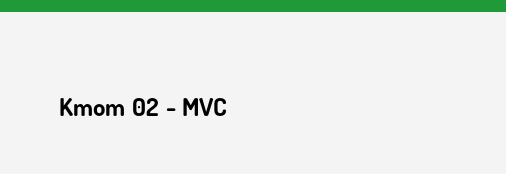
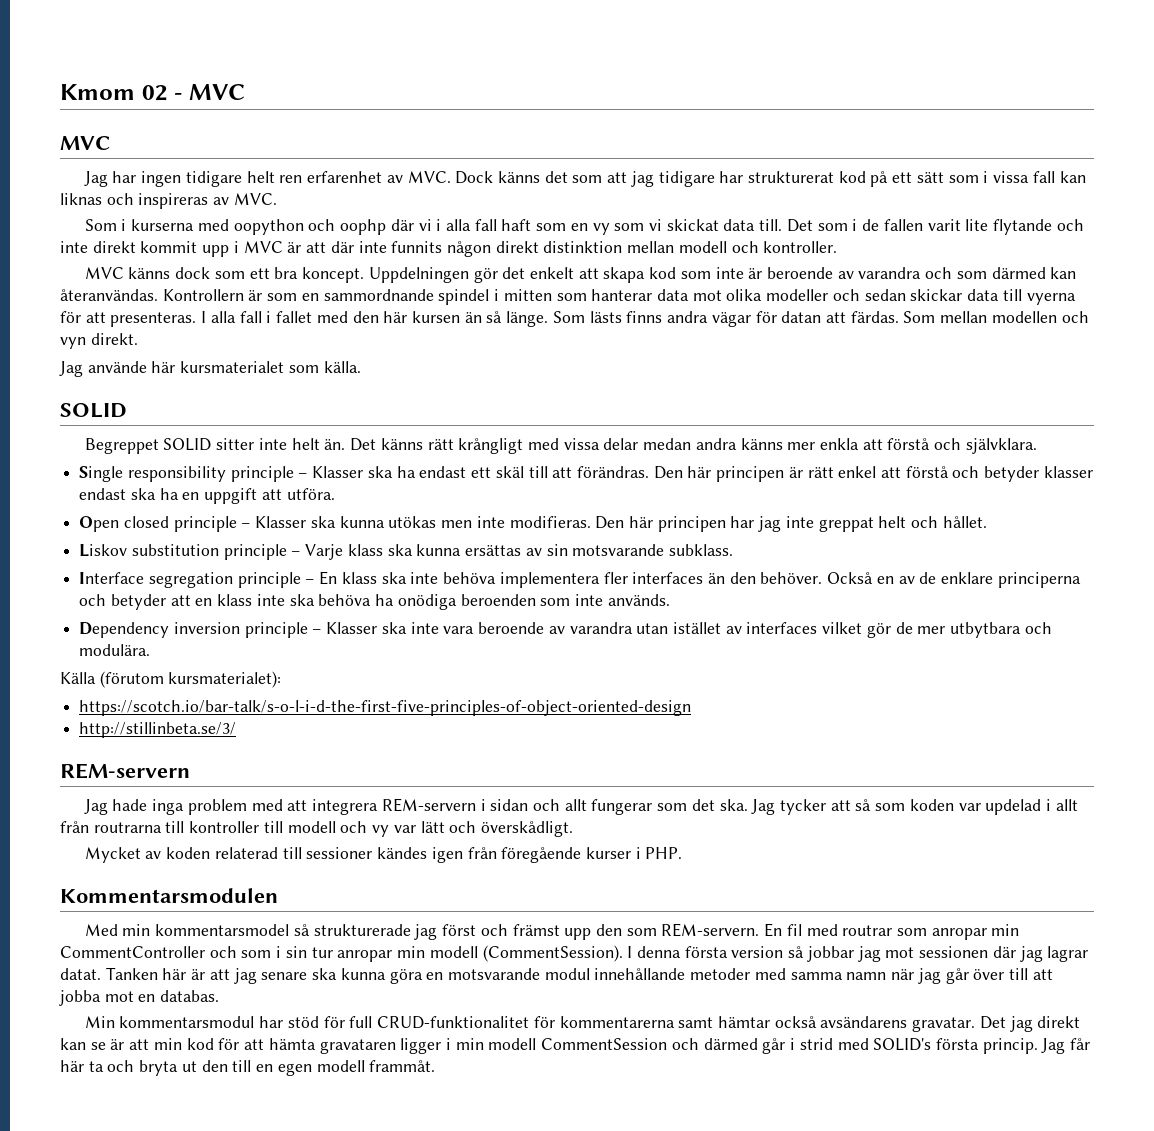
  Kmom 02 - MVC
+ MVC
+ Jag har ingen tidigare helt ren erfarenhet av MVC. Dock känns det som att jag tidigare har strukturerat kod på ett sätt som i vissa fall kan liknas och inspireras av MVC.
+ Som i kurserna med oopython och oophp där vi i alla fall haft som en vy som vi skickat data till. Det som i de fallen varit lite flytande och inte direkt kommit upp i MVC är att där inte funnits någon direkt distinktion mellan modell och kontroller.
+ MVC känns dock som ett bra koncept. Uppdelningen gör det enkelt att skapa kod som inte är beroende av varandra och som därmed kan återanvändas. Kontrollern är som en sammordnande spindel i mitten som hanterar data mot olika modeller och sedan skickar data till vyerna för att presenteras. I alla fall i fallet med den här kursen än så länge. Som lästs finns andra vägar för datan att färdas. Som mellan modellen och vyn direkt.
+ Jag använde här kursmaterialet som källa.
+ SOLID
+ Begreppet SOLID sitter inte helt än. Det känns rätt krångligt med vissa delar medan andra känns mer enkla att förstå och självklara.
+ Single responsibility principle – Klasser ska ha endast ett skäl till att förändras. Den här principen är rätt enkel att förstå och betyder klasser endast ska ha en uppgift att utföra.
+ Open closed principle – Klasser ska kunna utökas men inte modifieras. Den här principen har jag inte greppat helt och hållet.
+ Liskov substitution principle – Varje klass ska kunna ersättas av sin motsvarande subklass.
+ Interface segregation principle – En klass ska inte behöva implementera fler interfaces än den behöver. Också en av de enklare principerna och betyder att en klass inte ska behöva ha onödiga beroenden som inte används.
+ Dependency inversion principle – Klasser ska inte vara beroende av varandra utan istället av interfaces vilket gör de mer utbytbara och modulära.
+ Källa (förutom kursmaterialet):
+ https://scotch.io/bar-talk/s-o-l-i-d-the-first-five-principles-of-object-oriented-design
+ http://stillinbeta.se/3/
+ REM-servern
+ Jag hade inga problem med att integrera REM-servern i sidan och allt fungerar som det ska. Jag tycker att så som koden var updelad i allt från routrarna till kontroller till modell och vy var lätt och överskådligt.
+ Mycket av koden relaterad till sessioner kändes igen från föregående kurser i PHP.
+ Kommentarsmodulen
+ Med min kommentarsmodel så strukturerade jag först och främst upp den som REM-servern. En fil med routrar som anropar min CommentController och som i sin tur anropar min modell (CommentSession). I denna första version så jobbar jag mot sessionen där jag lagrar datat. Tanken här är att jag senare ska kunna göra en motsvarande modul innehållande metoder med samma namn när jag går över till att jobba mot en databas.
+ Min kommentarsmodul har stöd för full CRUD-funktionalitet för kommentarerna samt hämtar också avsändarens gravatar. Det jag direkt kan se är att min kod för att hämta gravataren ligger i min modell CommentSession och därmed går i strid med SOLID's första princip. Jag får här ta och bryta ut den till en egen modell frammåt.

